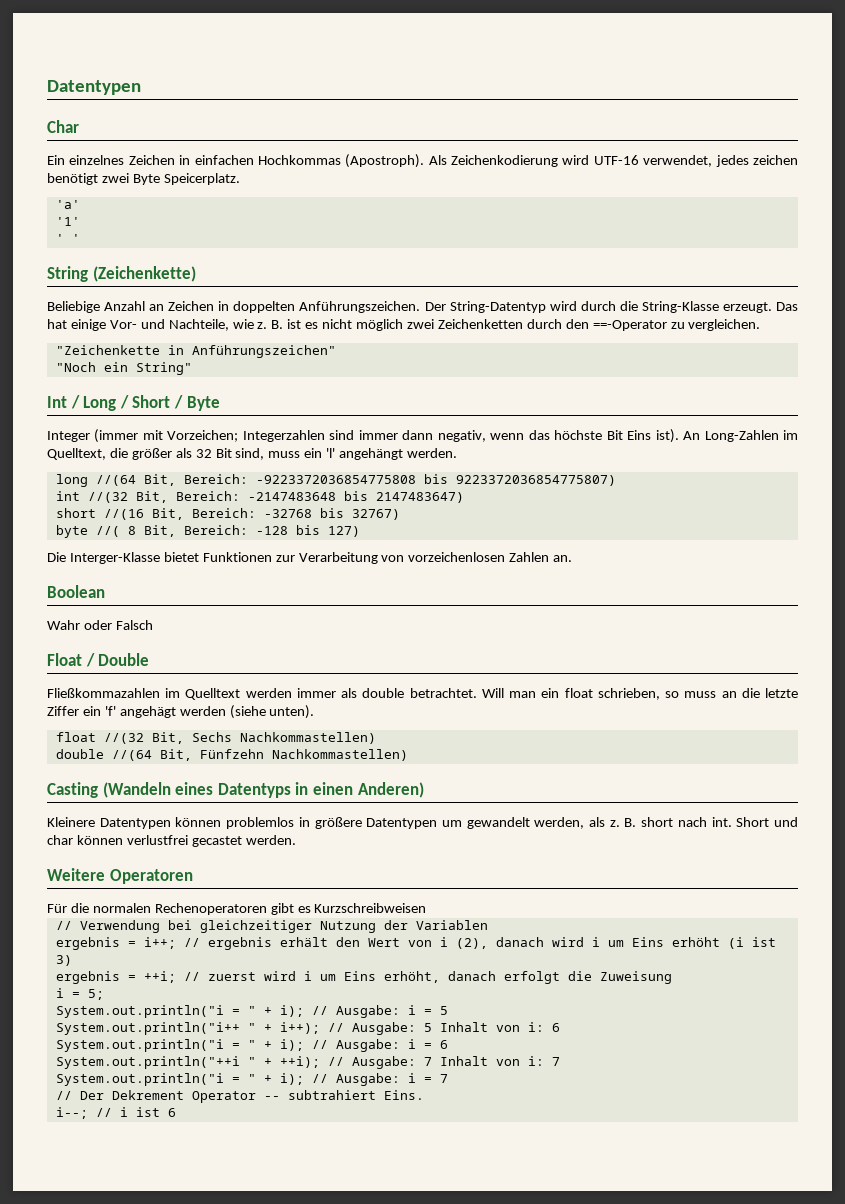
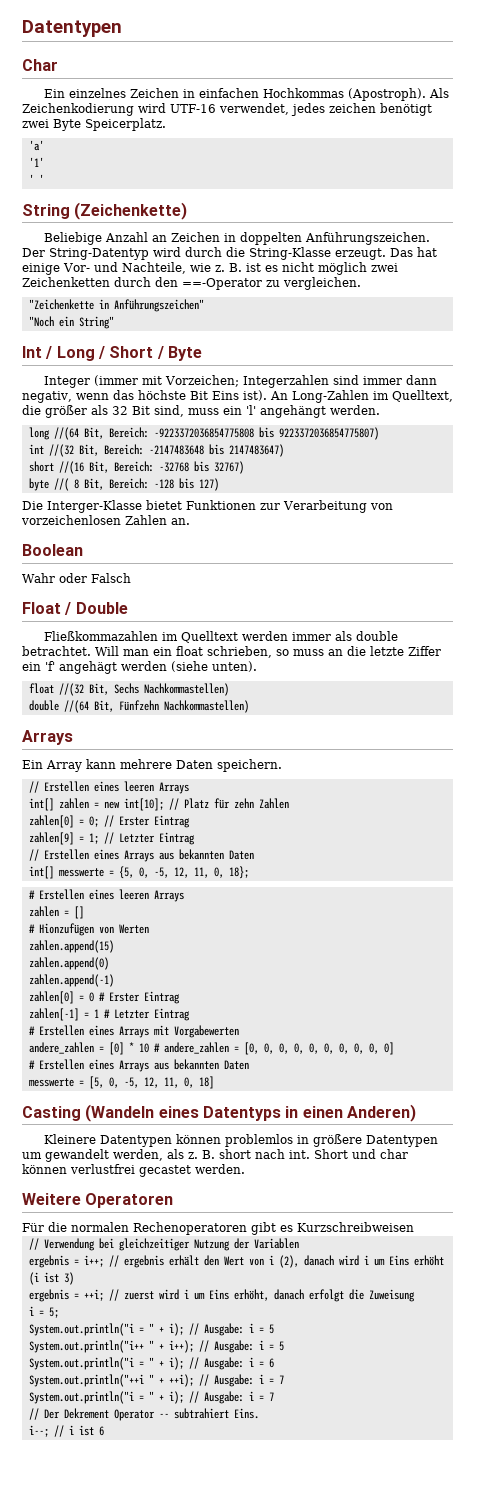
  double //(64 Bit, Fünfzehn Nachkommastellen)
+ Arrays
+ Ein Array kann mehrere Daten speichern.
+ // Erstellen eines leeren Arrays
+ int[] zahlen = new int[10]; // Platz für zehn Zahlen
+ zahlen[0] = 0; // Erster Eintrag
+ zahlen[9] = 1; // Letzter Eintrag
+ // Erstellen eines Arrays aus bekannten Daten
+ int[] messwerte = {5, 0, -5, 12, 11, 0, 18};
+ # Erstellen eines leeren Arrays
+ zahlen = []
+ # Hionzufügen von Werten
+ zahlen.append(15)
+ zahlen.append(0)
+ zahlen.append(-1)
+ zahlen[0] = 0 # Erster Eintrag
+ zahlen[-1] = 1 # Letzter Eintrag
+ # Erstellen eines Arrays mit Vorgabewerten
+ andere_zahlen = [0] * 10 # andere_zahlen = [0, 0, 0, 0, 0, 0, 0, 0, 0, 0]
+ # Erstellen eines Arrays aus bekannten Daten
+ messwerte = [5, 0, -5, 12, 11, 0, 18]
- System.out.println("i++ " + i++); // Ausgabe: 5 Inhalt von i: 6
+ System.out.println("i++ " + i++); // Ausgabe: i = 5
- System.out.println("++i " + ++i); // Ausgabe: 7 Inhalt von i: 7
+ System.out.println("++i " + ++i); // Ausgabe: i = 7

